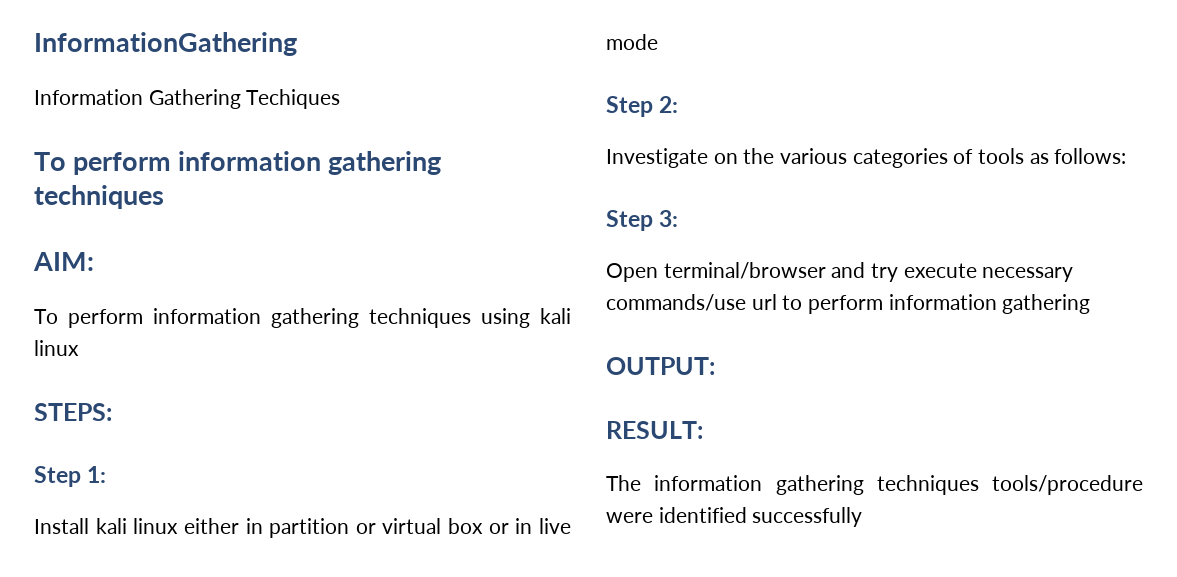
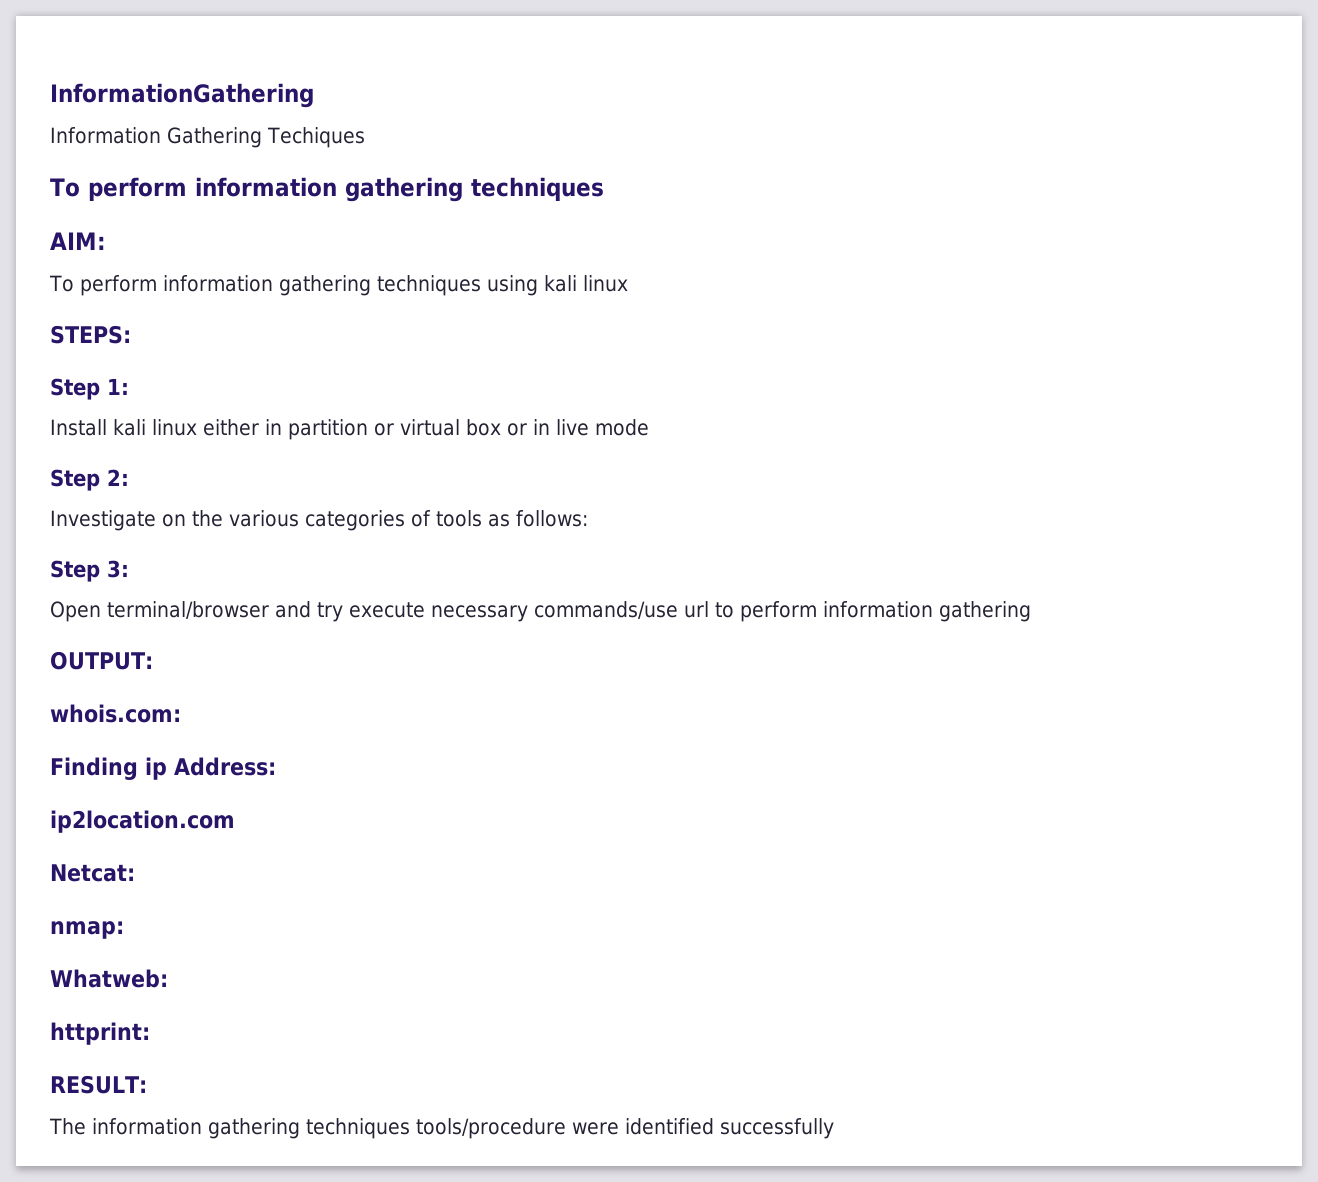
+ whois.com:
+ Finding ip Address:
+ ip2location.com
+ Netcat:
+ nmap:
+ Whatweb:
+ httprint:

